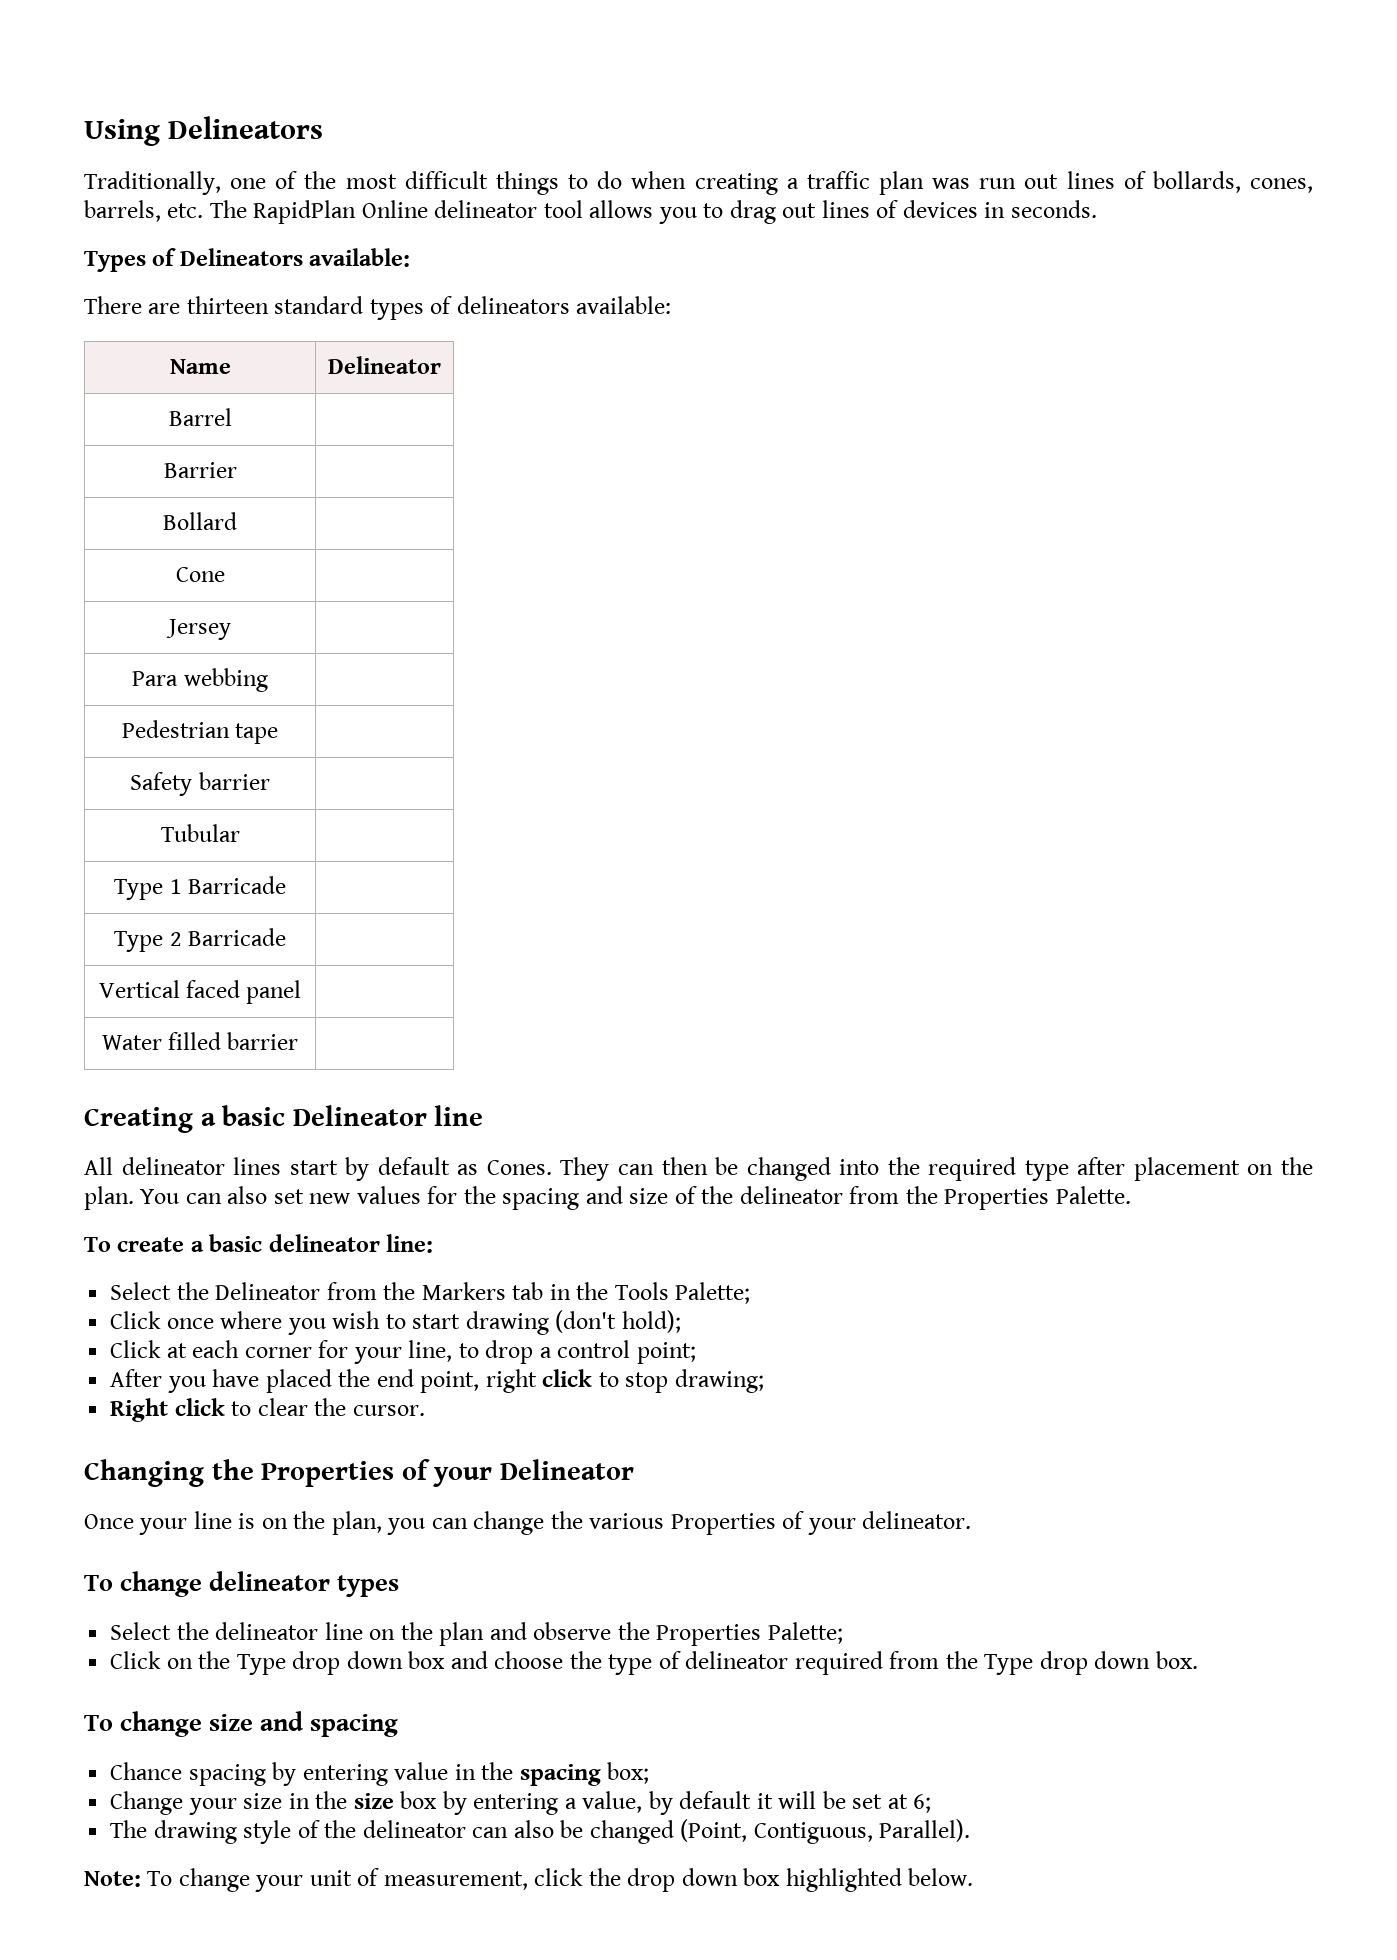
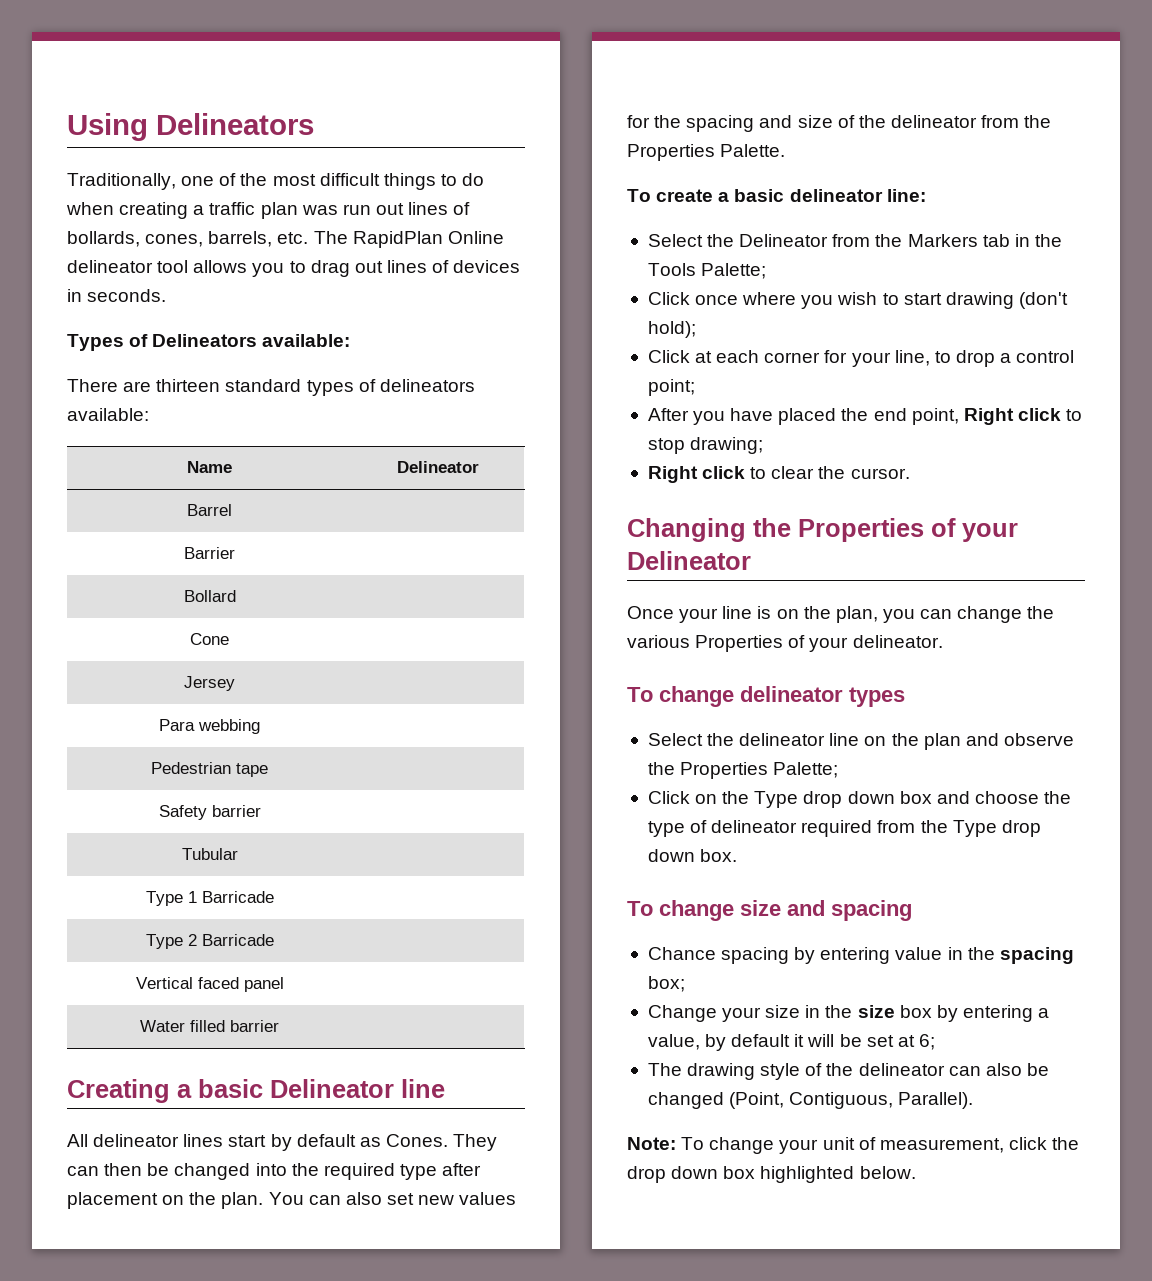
- After you have placed the end point, right click to stop drawing;
+ After you have placed the end point, Right click to stop drawing;

